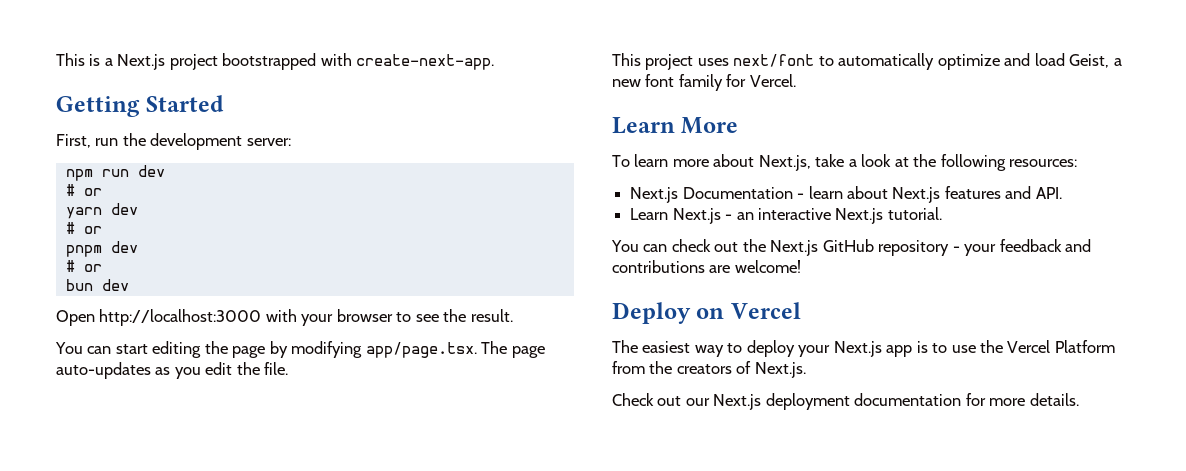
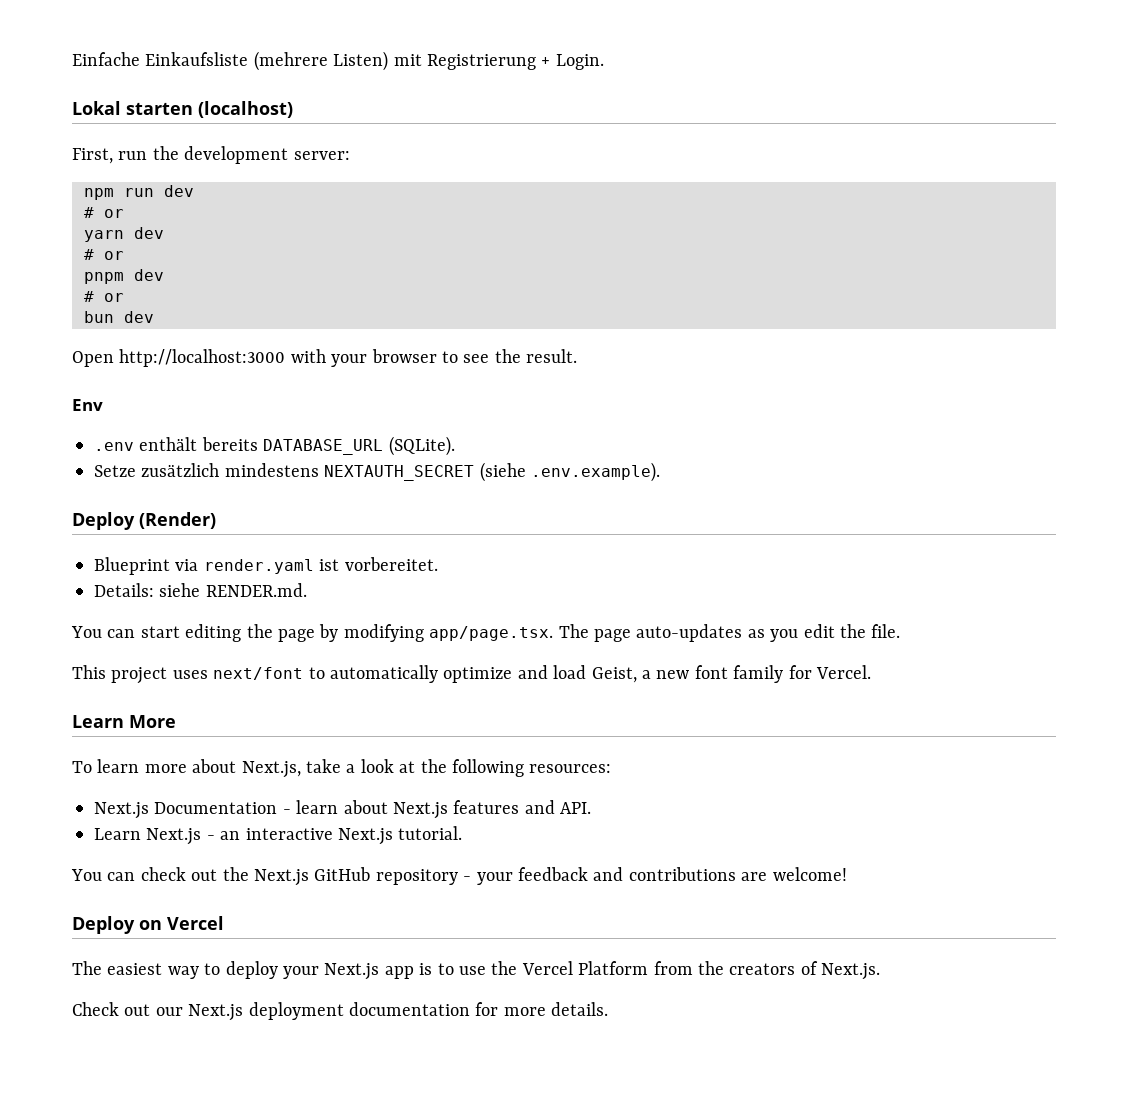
- This is a Next.js project bootstrapped with create-next-app.
- Getting Started
+ Einfache Einkaufsliste (mehrere Listen) mit Registrierung + Login.
+ Lokal starten (localhost)
+ Env
+ .env enthält bereits DATABASE_URL (SQLite).
+ Setze zusätzlich mindestens NEXTAUTH_SECRET (siehe .env.example).
+ Deploy (Render)
+ Blueprint via render.yaml ist vorbereitet.
+ Details: siehe RENDER.md.

